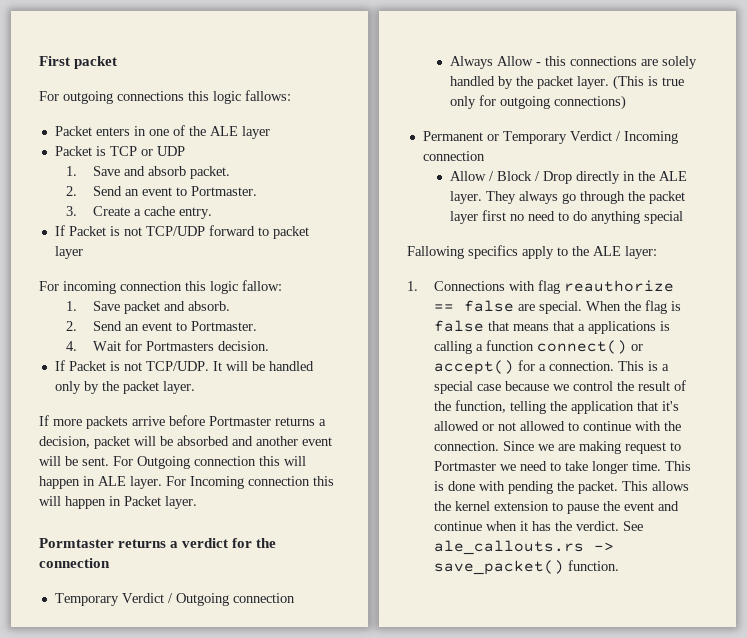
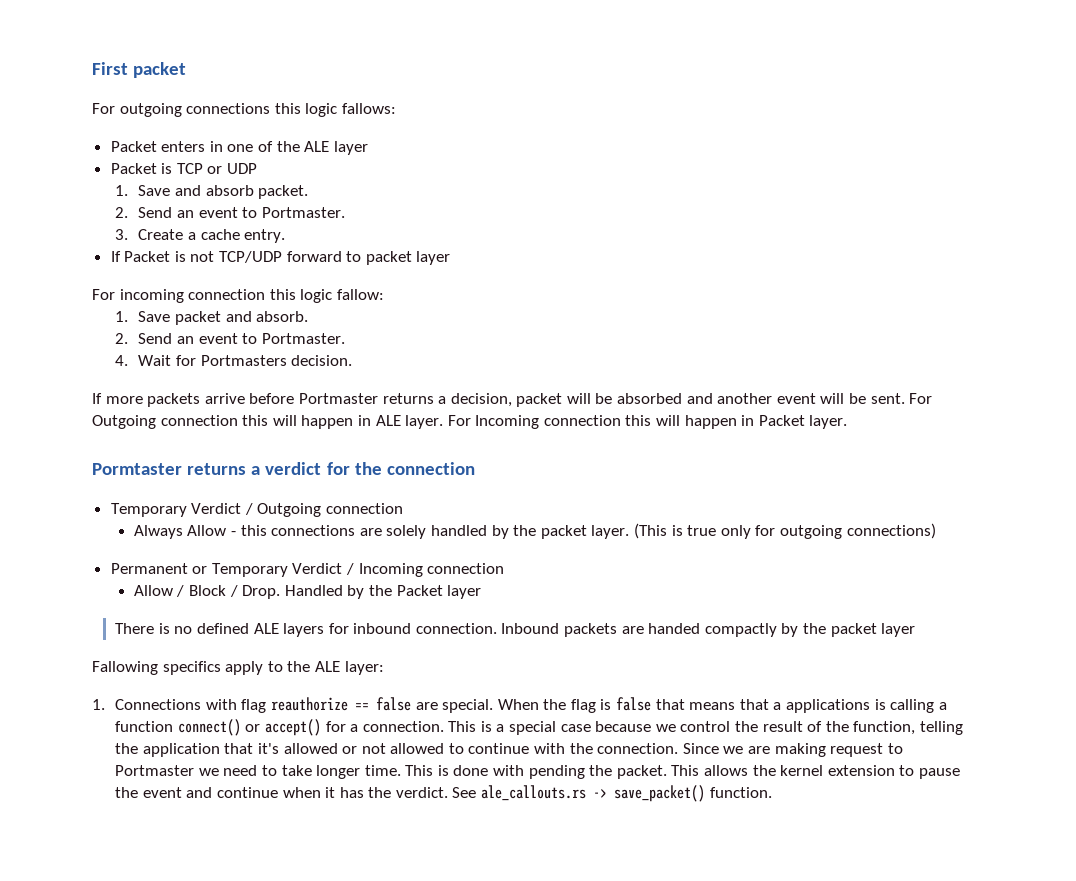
- If Packet is not TCP/UDP. It will be handled only by the packet layer.
- Allow / Block / Drop directly in the ALE layer. They always go through the packet layer first no need to do anything special
+ Allow / Block / Drop. Handled by the Packet layer
+ There is no defined ALE layers for inbound connection. Inbound packets are handed compactly by the packet layer

